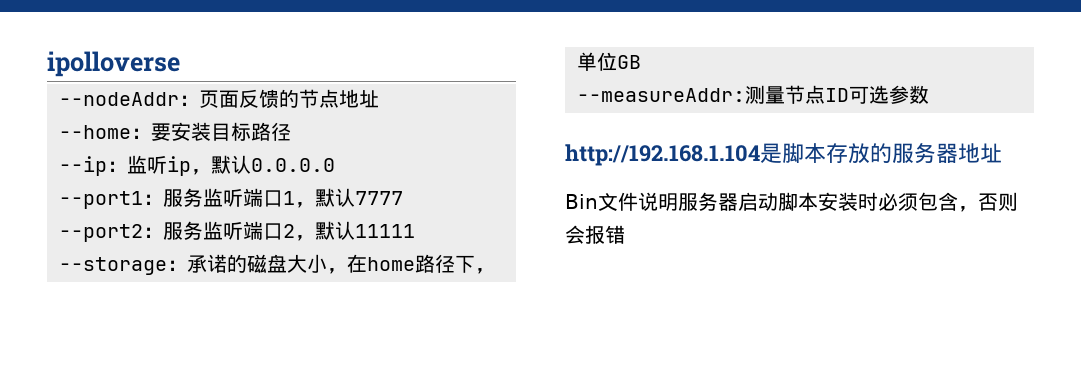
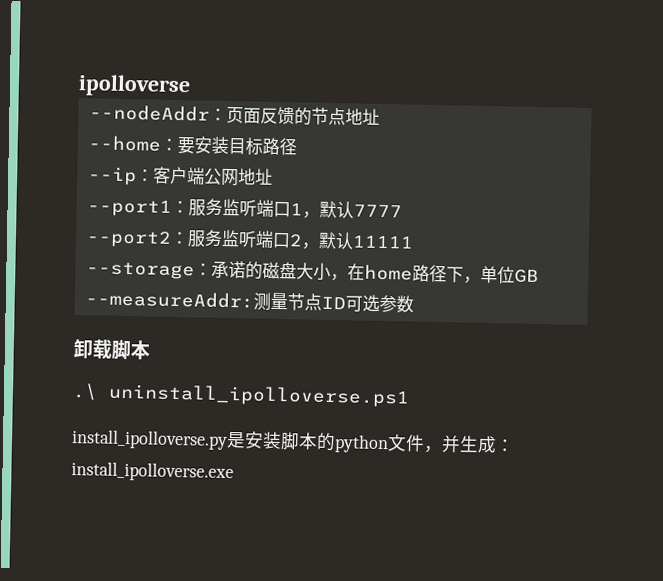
- --ip：监听ip，默认0.0.0.0
+ --ip：客户端公网地址
- http://192.168.1.104是脚本存放的服务器地址
- Bin文件说明服务器启动脚本安装时必须包含，否则会报错
+ 卸载脚本
+ .\ uninstall_ipolloverse.ps1
+ install_ipolloverse.py是安装脚本的python文件，并生成：install_ipolloverse.exe

